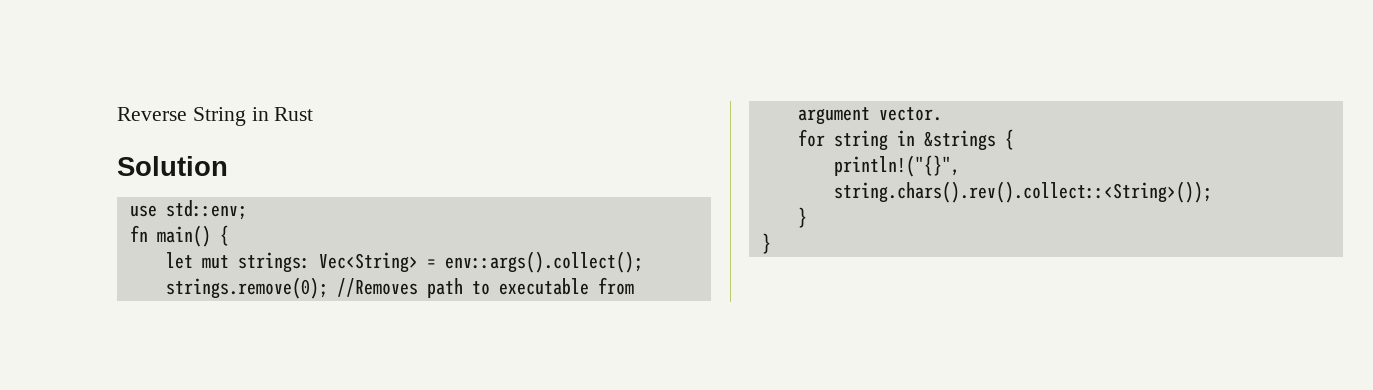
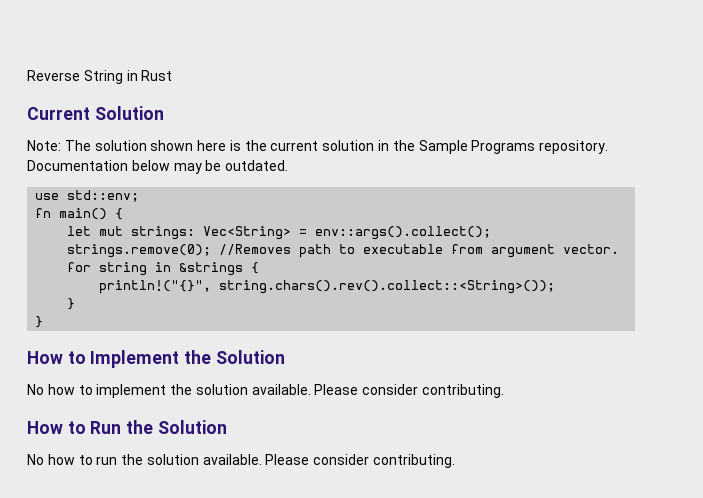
- Solution
+ Current Solution
+ Note: The solution shown here is the current solution in the Sample Programs repository. Documentation below may be outdated.
+ How to Implement the Solution
+ No how to implement the solution available. Please consider contributing.
+ How to Run the Solution
+ No how to run the solution available. Please consider contributing.

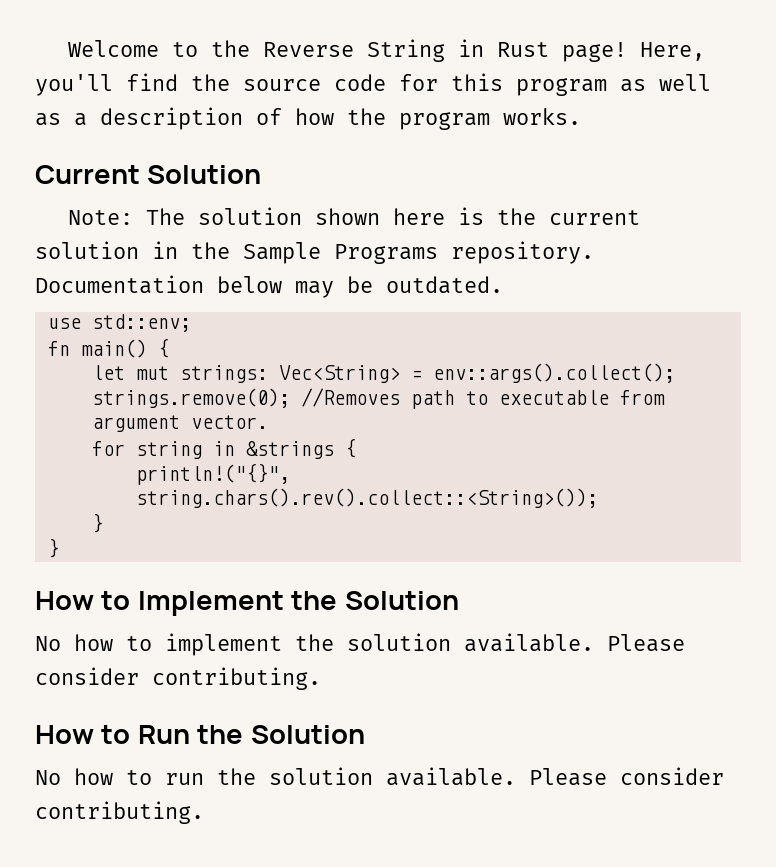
- Reverse String in Rust
+ Welcome to the Reverse String in Rust page! Here, you'll find the source code for this program as well as a description of how the program works.

